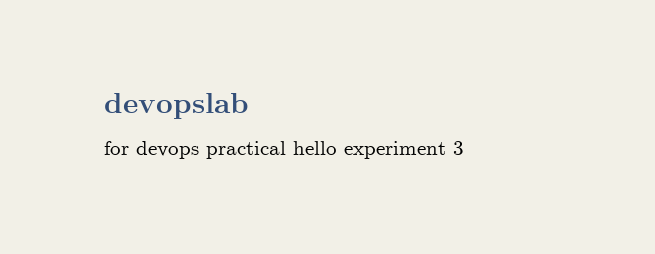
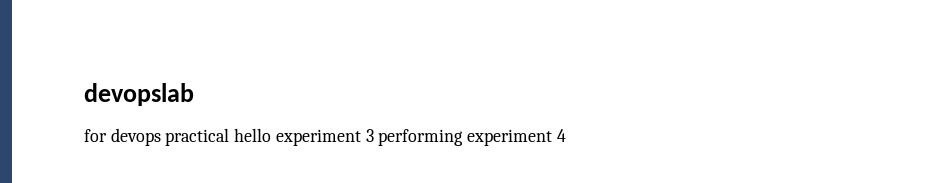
- for devops practical hello experiment 3
+ for devops practical hello experiment 3 performing experiment 4

